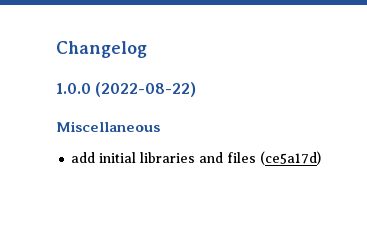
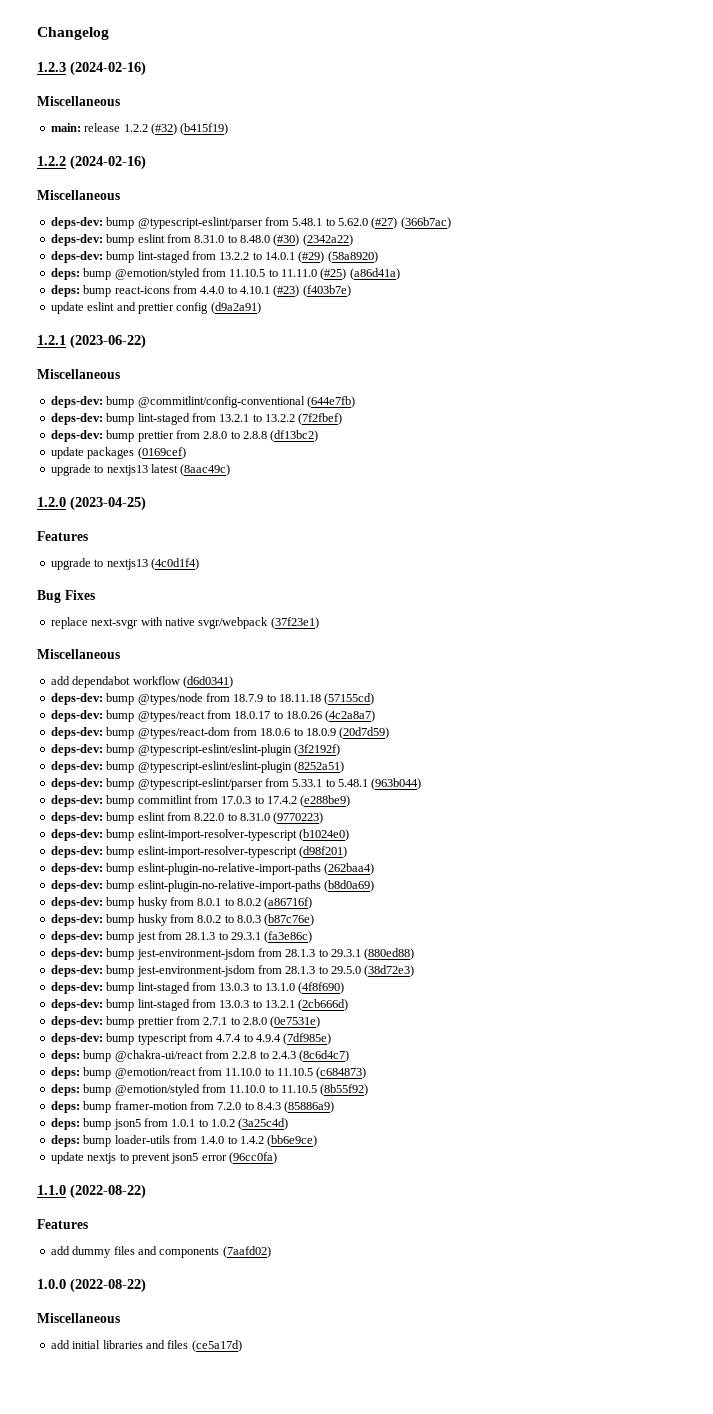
+ 1.2.3 (2024-02-16)
+ Miscellaneous
+ main: release 1.2.2 (#32) (b415f19)
+ 1.2.2 (2024-02-16)
+ Miscellaneous
+ deps-dev: bump @typescript-eslint/parser from 5.48.1 to 5.62.0 (#27) (366b7ac)
+ deps-dev: bump eslint from 8.31.0 to 8.48.0 (#30) (2342a22)
+ deps-dev: bump lint-staged from 13.2.2 to 14.0.1 (#29) (58a8920)
+ deps: bump @emotion/styled from 11.10.5 to 11.11.0 (#25) (a86d41a)
+ deps: bump react-icons from 4.4.0 to 4.10.1 (#23) (f403b7e)
+ update eslint and prettier config (d9a2a91)
+ 1.2.1 (2023-06-22)
+ Miscellaneous
+ deps-dev: bump @commitlint/config-conventional (644e7fb)
+ deps-dev: bump lint-staged from 13.2.1 to 13.2.2 (7f2fbef)
+ deps-dev: bump prettier from 2.8.0 to 2.8.8 (df13bc2)
+ update packages (0169cef)
+ upgrade to nextjs13 latest (8aac49c)
+ 1.2.0 (2023-04-25)
+ Features
+ upgrade to nextjs13 (4c0d1f4)
+ Bug Fixes
+ replace next-svgr with native svgr/webpack (37f23e1)
+ Miscellaneous
+ add dependabot workflow (d6d0341)
+ deps-dev: bump @types/node from 18.7.9 to 18.11.18 (57155cd)
+ deps-dev: bump @types/react from 18.0.17 to 18.0.26 (4c2a8a7)
+ deps-dev: bump @types/react-dom from 18.0.6 to 18.0.9 (20d7d59)
+ deps-dev: bump @typescript-eslint/eslint-plugin (3f2192f)
+ deps-dev: bump @typescript-eslint/eslint-plugin (8252a51)
+ deps-dev: bump @typescript-eslint/parser from 5.33.1 to 5.48.1 (963b044)
+ deps-dev: bump commitlint from 17.0.3 to 17.4.2 (e288be9)
+ deps-dev: bump eslint from 8.22.0 to 8.31.0 (9770223)
+ deps-dev: bump eslint-import-resolver-typescript (b1024e0)
+ deps-dev: bump eslint-import-resolver-typescript (d98f201)
+ deps-dev: bump eslint-plugin-no-relative-import-paths (262baa4)
+ deps-dev: bump eslint-plugin-no-relative-import-paths (b8d0a69)
+ deps-dev: bump husky from 8.0.1 to 8.0.2 (a86716f)
+ deps-dev: bump husky from 8.0.2 to 8.0.3 (b87c76e)
+ deps-dev: bump jest from 28.1.3 to 29.3.1 (fa3e86c)
+ deps-dev: bump jest-environment-jsdom from 28.1.3 to 29.3.1 (880ed88)
+ deps-dev: bump jest-environment-jsdom from 28.1.3 to 29.5.0 (38d72e3)
+ deps-dev: bump lint-staged from 13.0.3 to 13.1.0 (4f8f690)
+ deps-dev: bump lint-staged from 13.0.3 to 13.2.1 (2cb666d)
+ deps-dev: bump prettier from 2.7.1 to 2.8.0 (0e7531e)
+ deps-dev: bump typescript from 4.7.4 to 4.9.4 (7df985e)
+ deps: bump @chakra-ui/react from 2.2.8 to 2.4.3 (8c6d4c7)
+ deps: bump @emotion/react from 11.10.0 to 11.10.5 (c684873)
+ deps: bump @emotion/styled from 11.10.0 to 11.10.5 (8b55f92)
+ deps: bump framer-motion from 7.2.0 to 8.4.3 (85886a9)
+ deps: bump json5 from 1.0.1 to 1.0.2 (3a25c4d)
+ deps: bump loader-utils from 1.4.0 to 1.4.2 (bb6e9ce)
+ update nextjs to prevent json5 error (96cc0fa)
+ 1.1.0 (2022-08-22)
+ Features
+ add dummy files and components (7aafd02)

